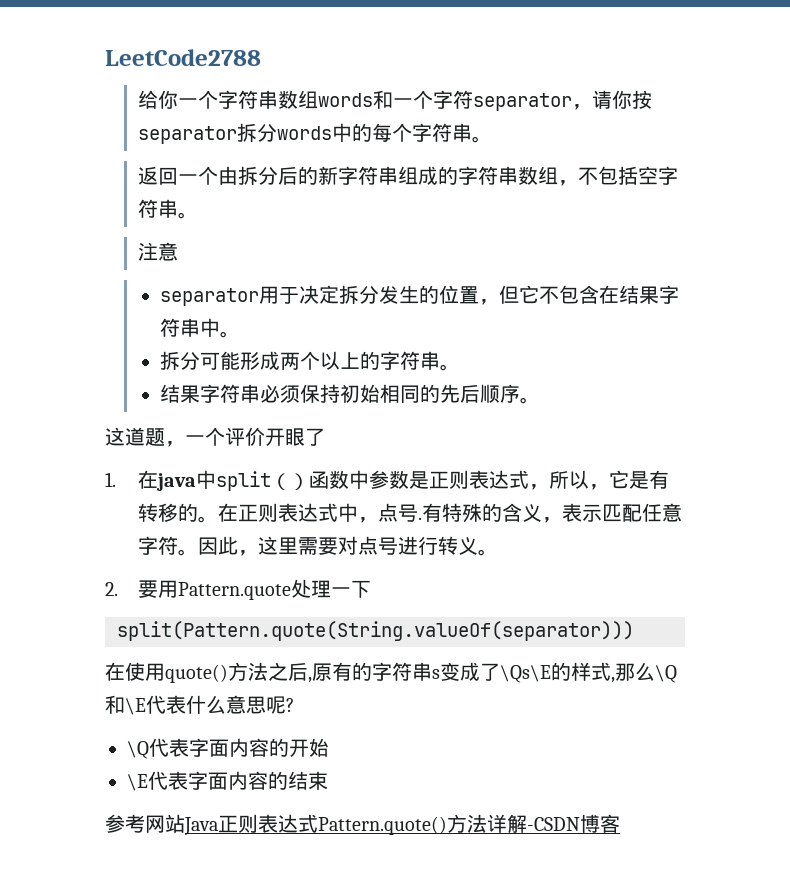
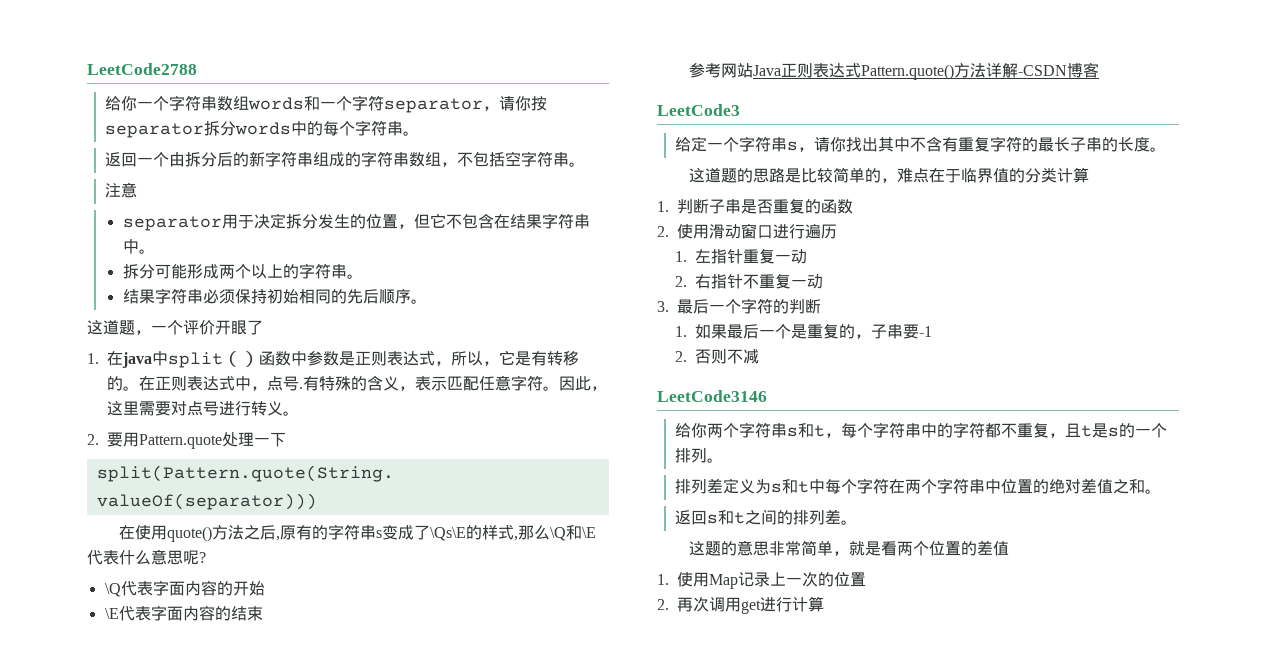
+ LeetCode3
+ 给定一个字符串s，请你找出其中不含有重复字符的最长子串的长度。
+ 这道题的思路是比较简单的，难点在于临界值的分类计算
+ 1.判断子串是否重复的函数
+ 2.使用滑动窗口进行遍历
+ 1.左指针重复一动
+ 2.右指针不重复一动
+ 3.最后一个字符的判断
+ 1.如果最后一个是重复的，子串要-1
+ 2.否则不减
+ LeetCode3146
+ 给你两个字符串s和t，每个字符串中的字符都不重复，且t是s的一个排列。
+ 排列差定义为s和t中每个字符在两个字符串中位置的绝对差值之和。
+ 返回s和t之间的排列差。
+ 这题的意思非常简单，就是看两个位置的差值
+ 1.使用Map记录上一次的位置
+ 2.再次调用get进行计算

